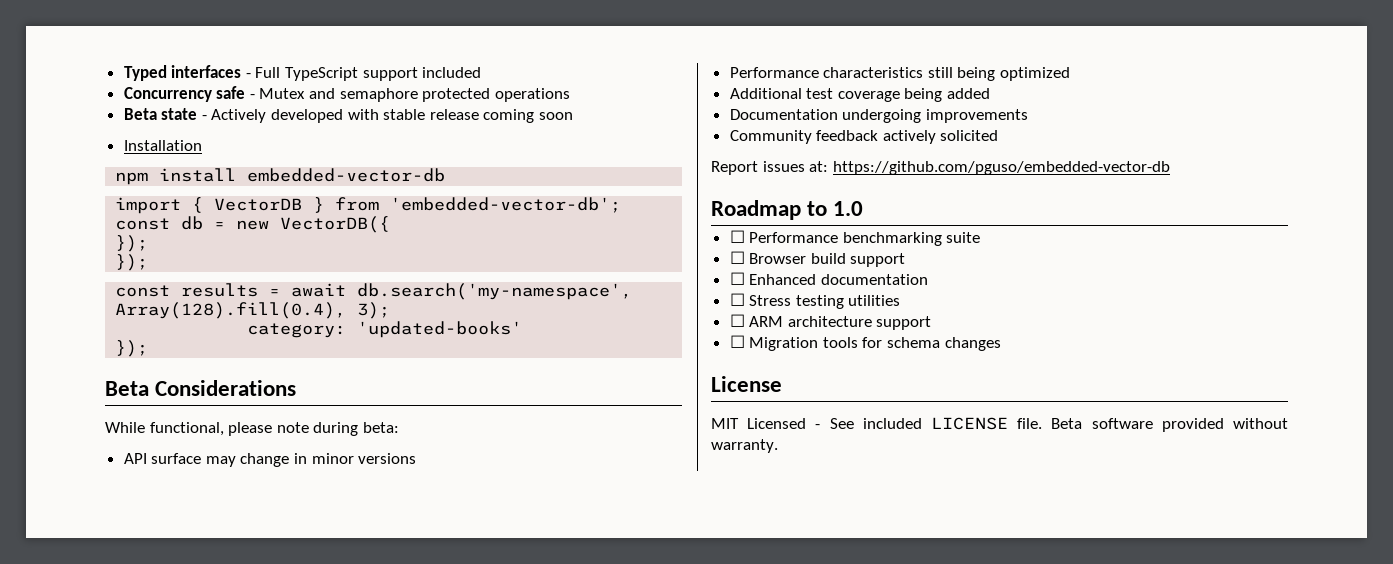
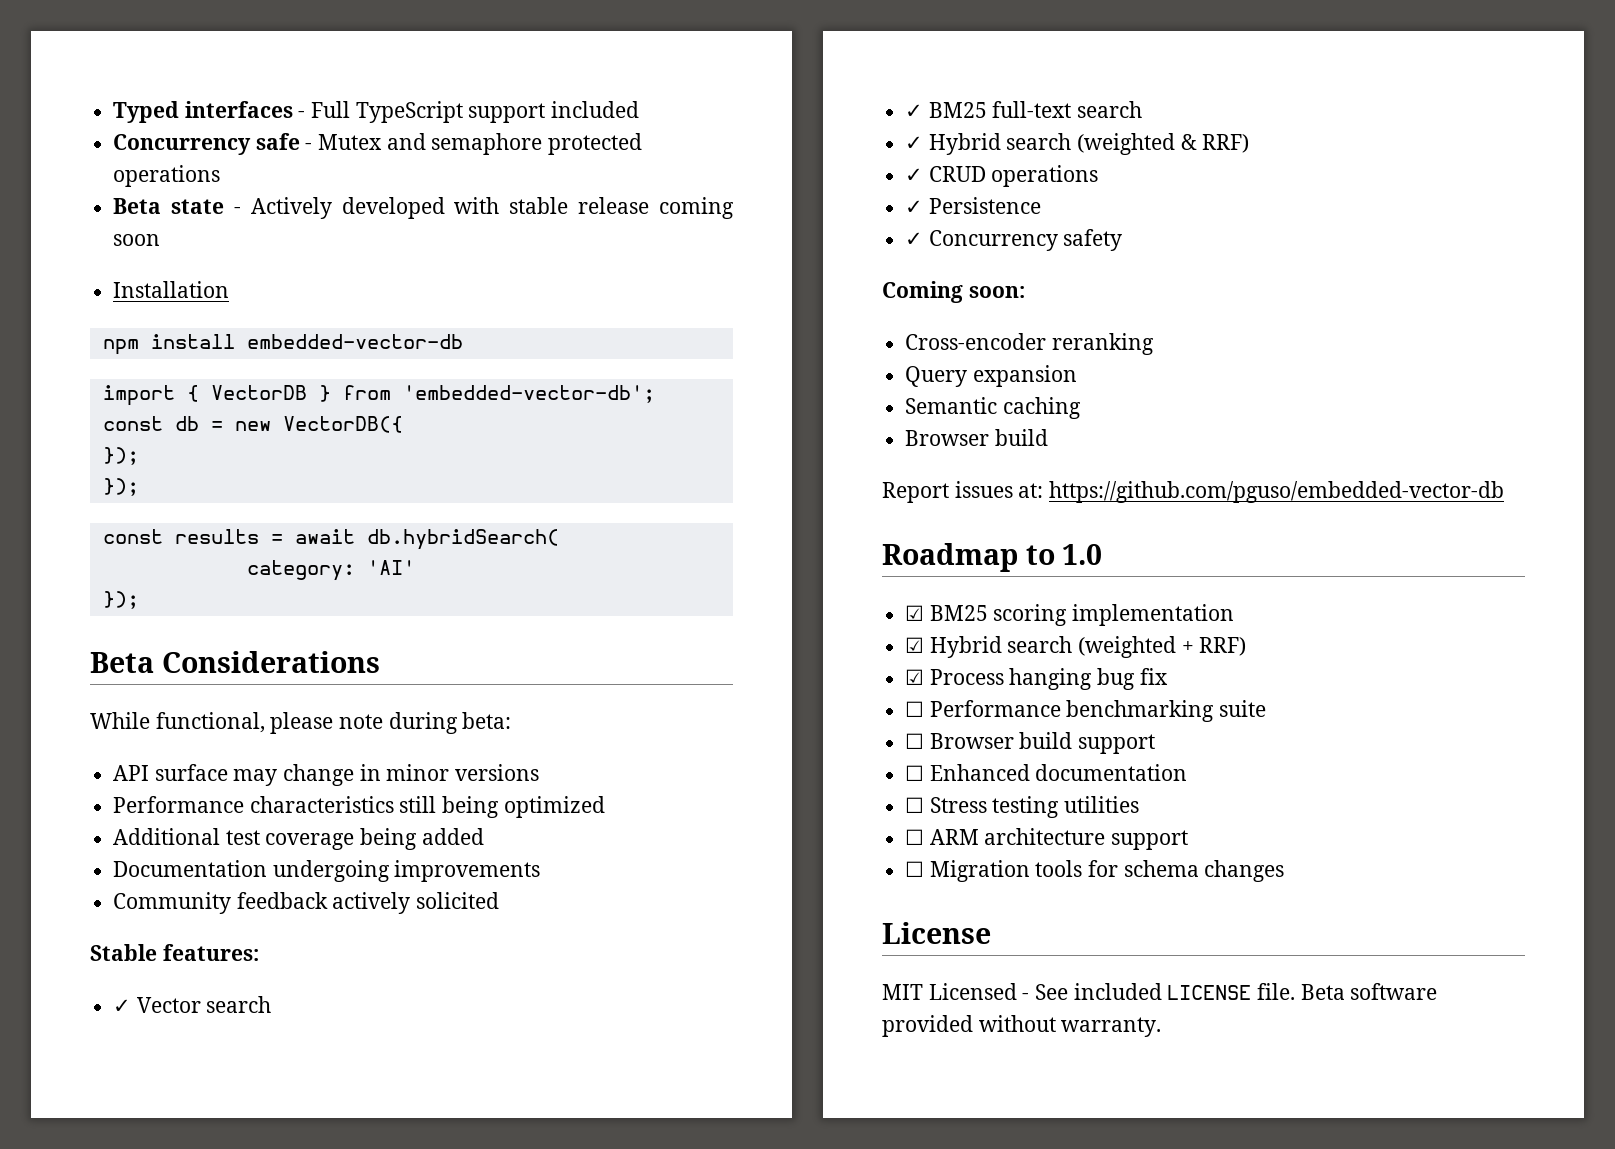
- const results = await db.search('my-namespace', Array(128).fill(0.4), 3);
+ const results = await db.hybridSearch(
- category: 'updated-books'
+ category: 'AI'
+ Stable features:
+ ✓ Vector search
+ ✓ BM25 full-text search
+ ✓ Hybrid search (weighted & RRF)
+ ✓ CRUD operations
+ ✓ Persistence
+ ✓ Concurrency safety
+ Coming soon:
+ Cross-encoder reranking
+ Query expansion
+ Semantic caching
+ Browser build
+ ☑ BM25 scoring implementation
+ ☑ Hybrid search (weighted + RRF)
+ ☑ Process hanging bug fix

